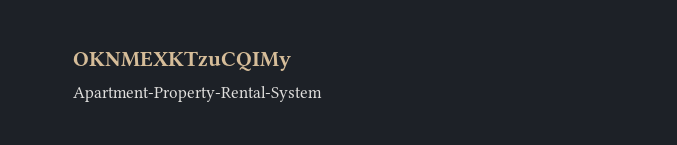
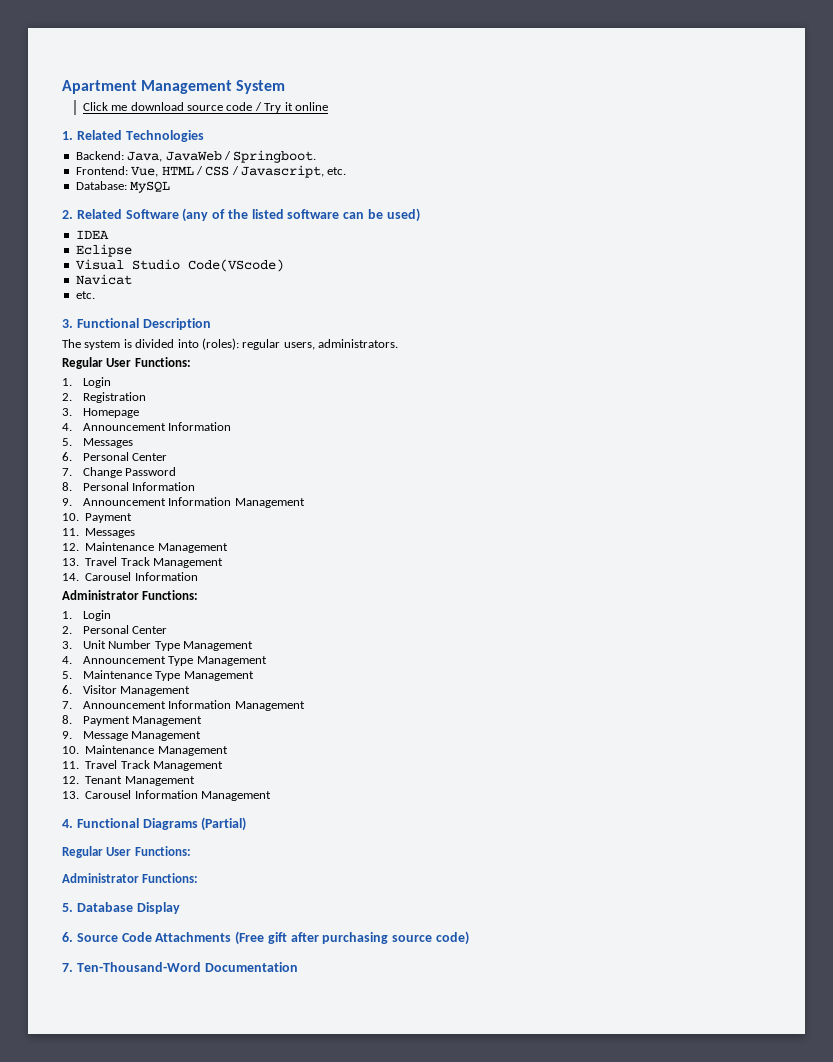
- OKNMEXKTzuCQIMy
- Apartment-Property-Rental-System
+ Apartment Management System
+ Click me download source code / Try it online
+ 1. Related Technologies
+ Backend: Java, JavaWeb / Springboot.
+ Frontend: Vue, HTML / CSS / Javascript, etc.
+ Database: MySQL
+ 2. Related Software (any of the listed software can be used)
+ IDEA
+ Eclipse
+ Visual Studio Code(VScode)
+ Navicat
+ etc.
+ 3. Functional Description
+ The system is divided into (roles): regular users, administrators.
+ Regular User Functions:
+ 1. Login
+ 2. Registration
+ 3. Homepage
+ 4. Announcement Information
+ 5. Messages
+ 6. Personal Center
+ 7. Change Password
+ 8. Personal Information
+ 9. Announcement Information Management
+ 10. Payment
+ 11. Messages
+ 12. Maintenance Management
+ 13. Travel Track Management
+ 14. Carousel Information
+ Administrator Functions:
+ 1. Login
+ 2. Personal Center
+ 3. Unit Number Type Management
+ 4. Announcement Type Management
+ 5. Maintenance Type Management
+ 6. Visitor Management
+ 7. Announcement Information Management
+ 8. Payment Management
+ 9. Message Management
+ 10. Maintenance Management
+ 11. Travel Track Management
+ 12. Tenant Management
+ 13. Carousel Information Management
+ 4. Functional Diagrams (Partial)
+ Regular User Functions:
+ Administrator Functions:
+ 5. Database Display
+ 6. Source Code Attachments (Free gift after purchasing source code)
+ 7. Ten-Thousand-Word Documentation

